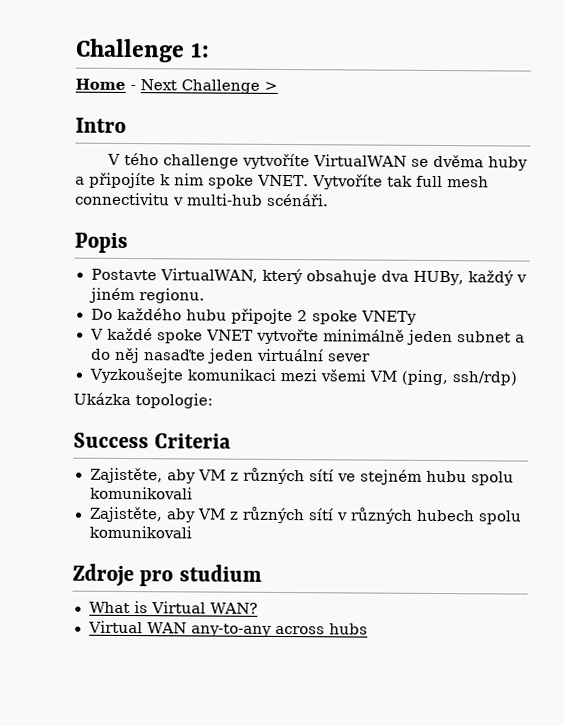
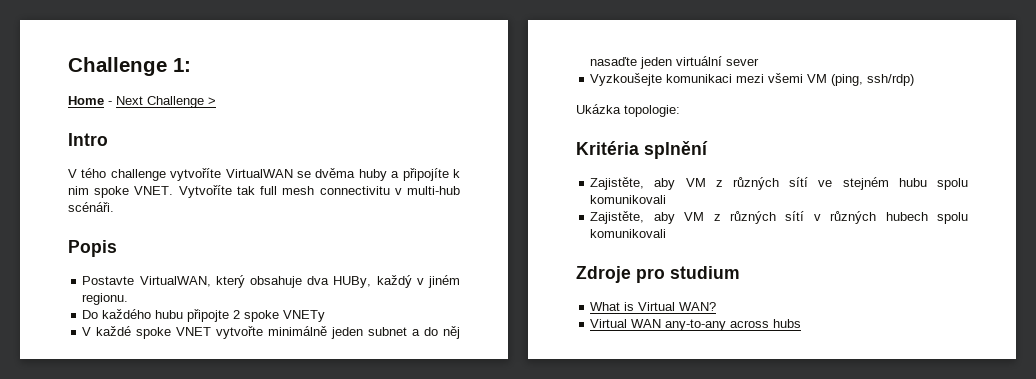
- Success Criteria
+ Kritéria splnění

